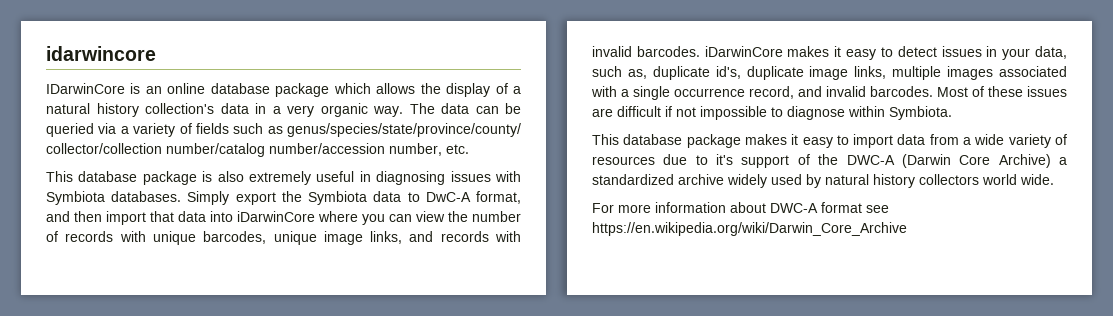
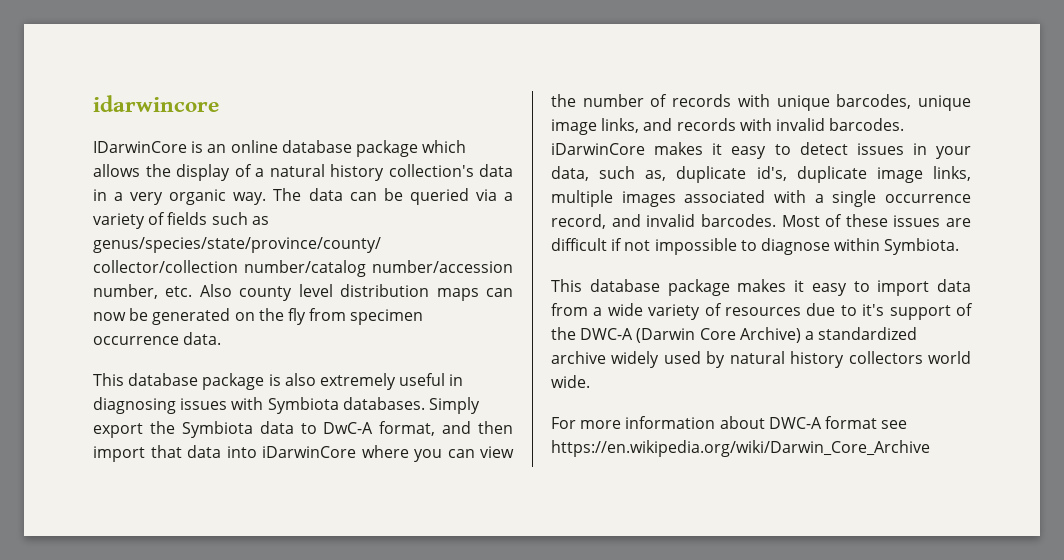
- The data can be queried via a variety of fields such as genus/species/state/province/county/ collector/collection number/catalog number/accession number, etc.
+ The data can be queried via a variety of fields such as genus/species/state/province/county/ collector/collection number/catalog number/accession number, etc. Also county level distribution maps can now be generated on the fly from specimen occurrence data.

